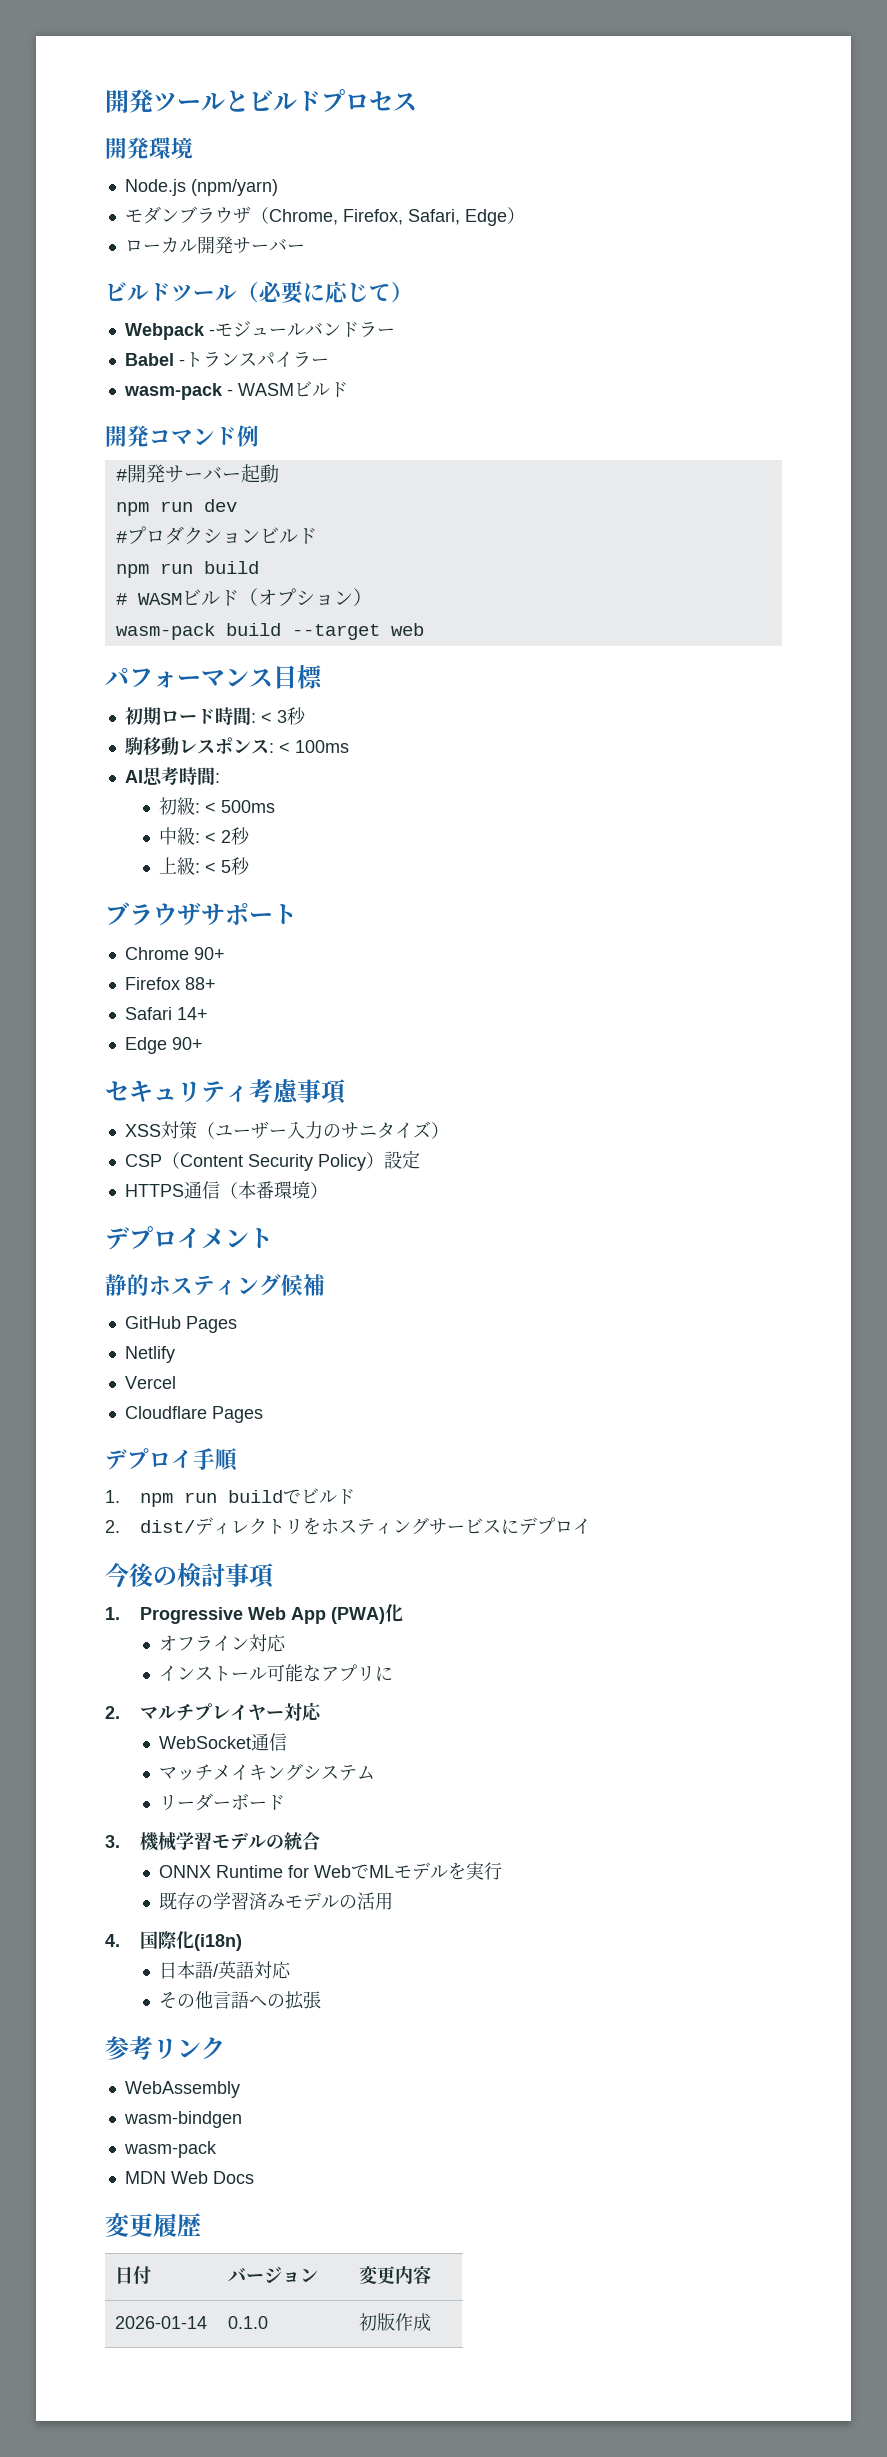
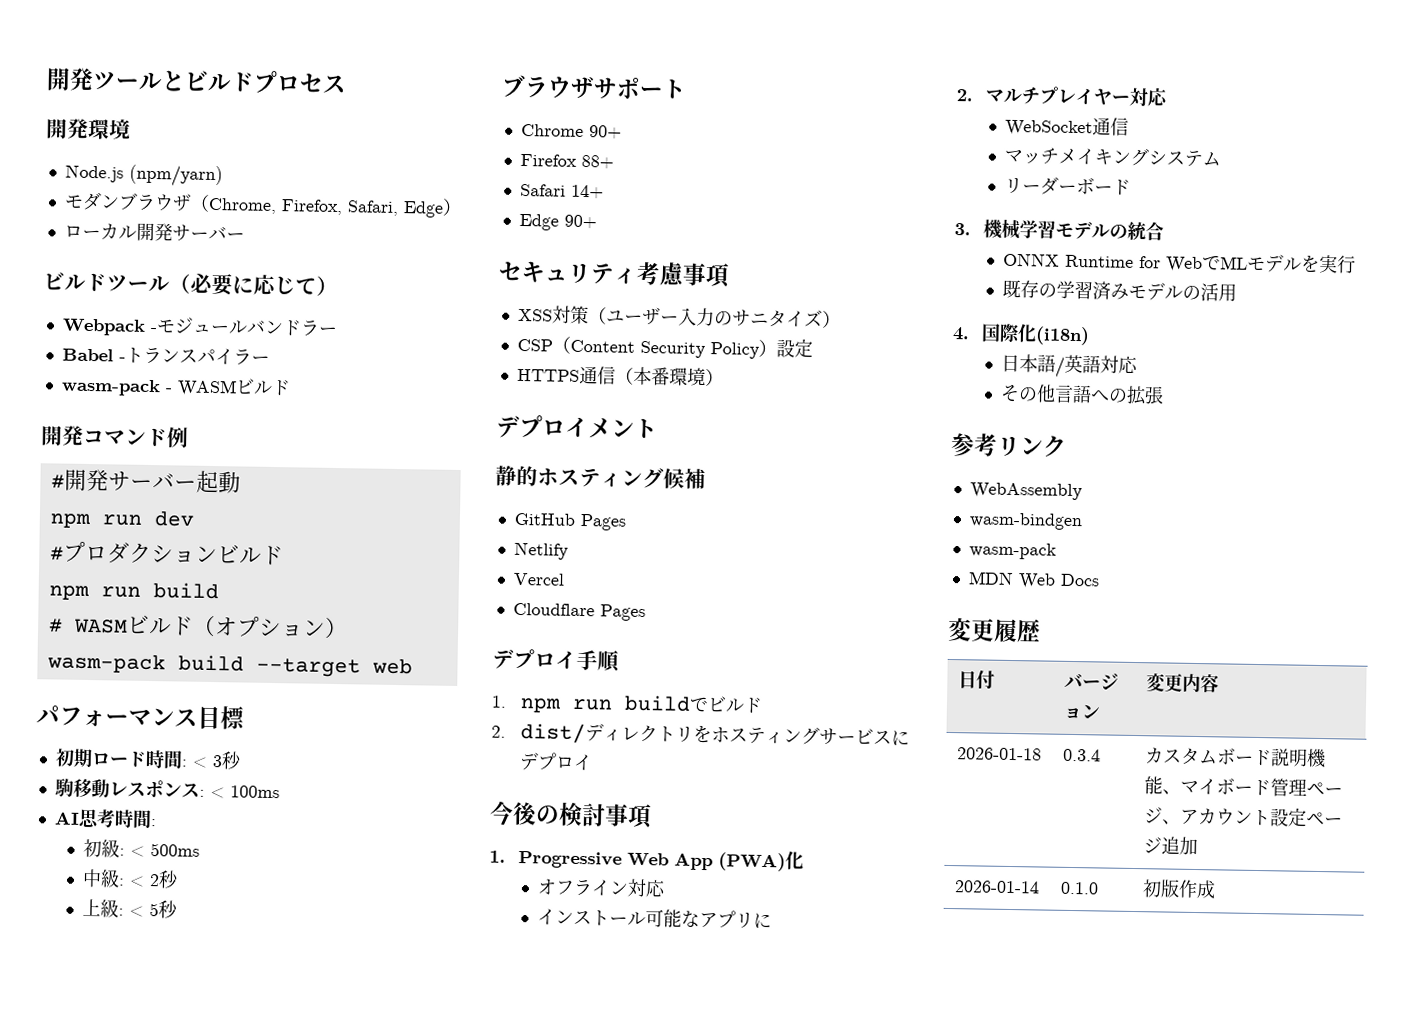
+ 2026-01-18 | 0.3.4 | カスタムボード説明機能、マイボード管理ページ、アカウント設定ページ追加

